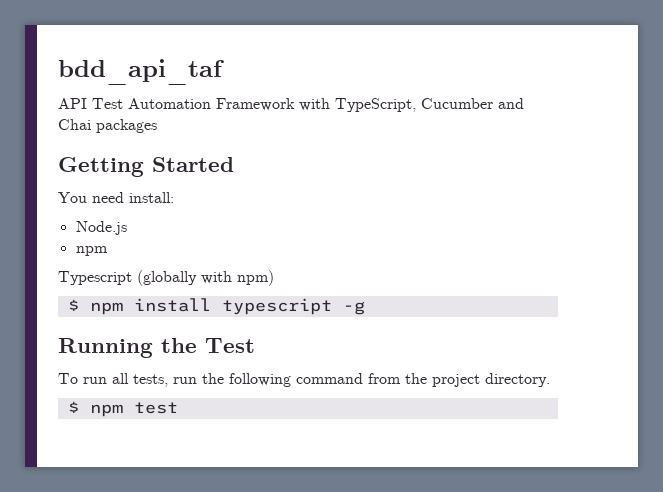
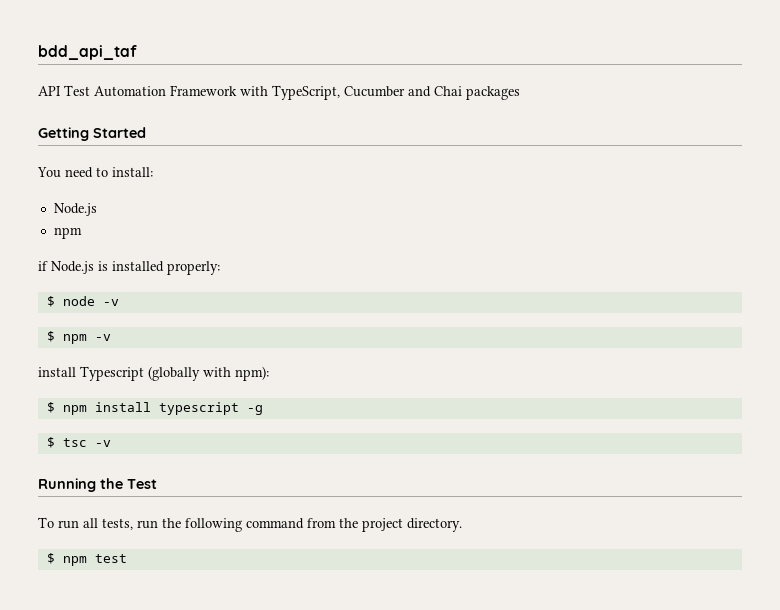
- You need install:
+ You need to install:
- Typescript (globally with npm)
+ if Node.js is installed properly:
+ $ node -v
+ $ npm -v
+ install Typescript (globally with npm):
+ $ tsc -v

